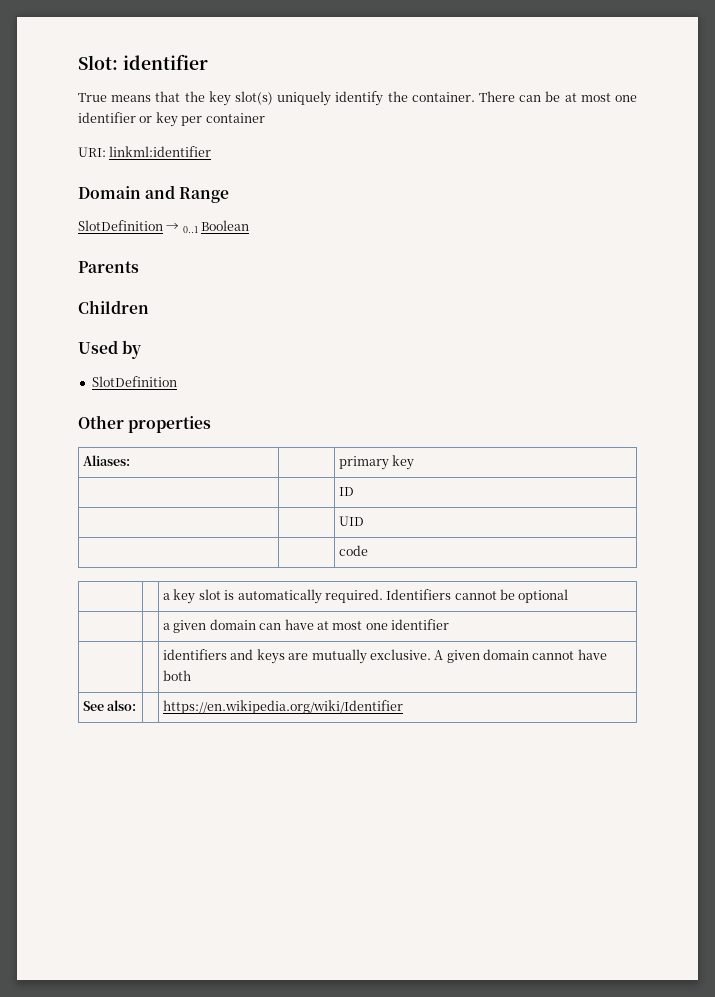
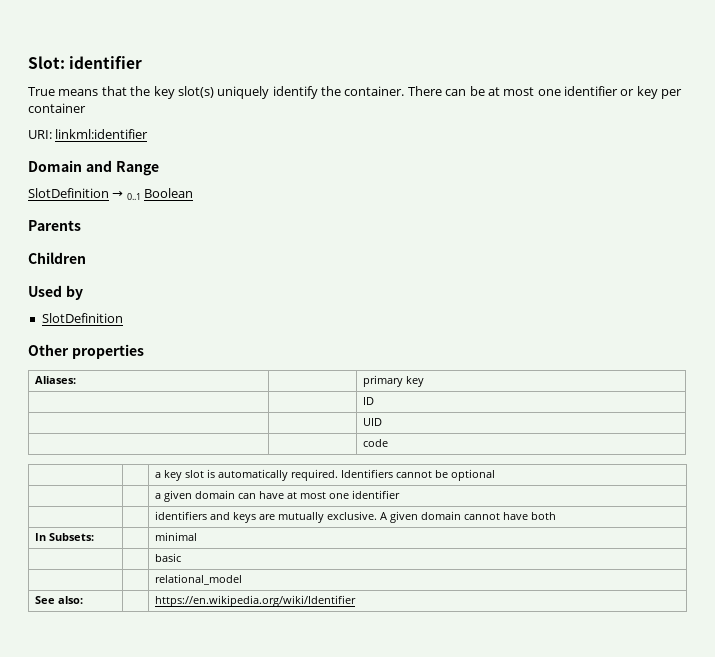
+ In Subsets: | | minimal
+ | | basic
+ | | relational_model

